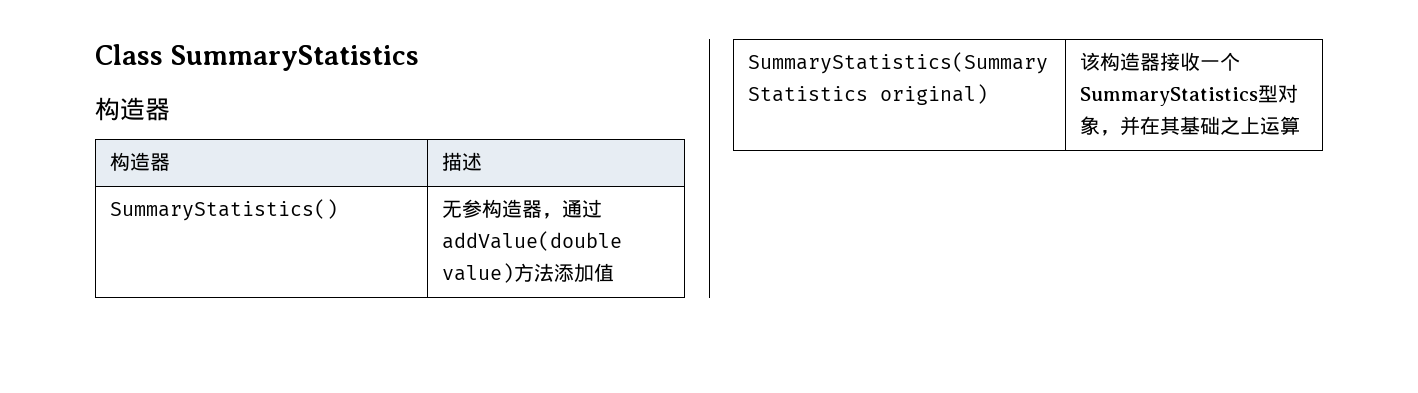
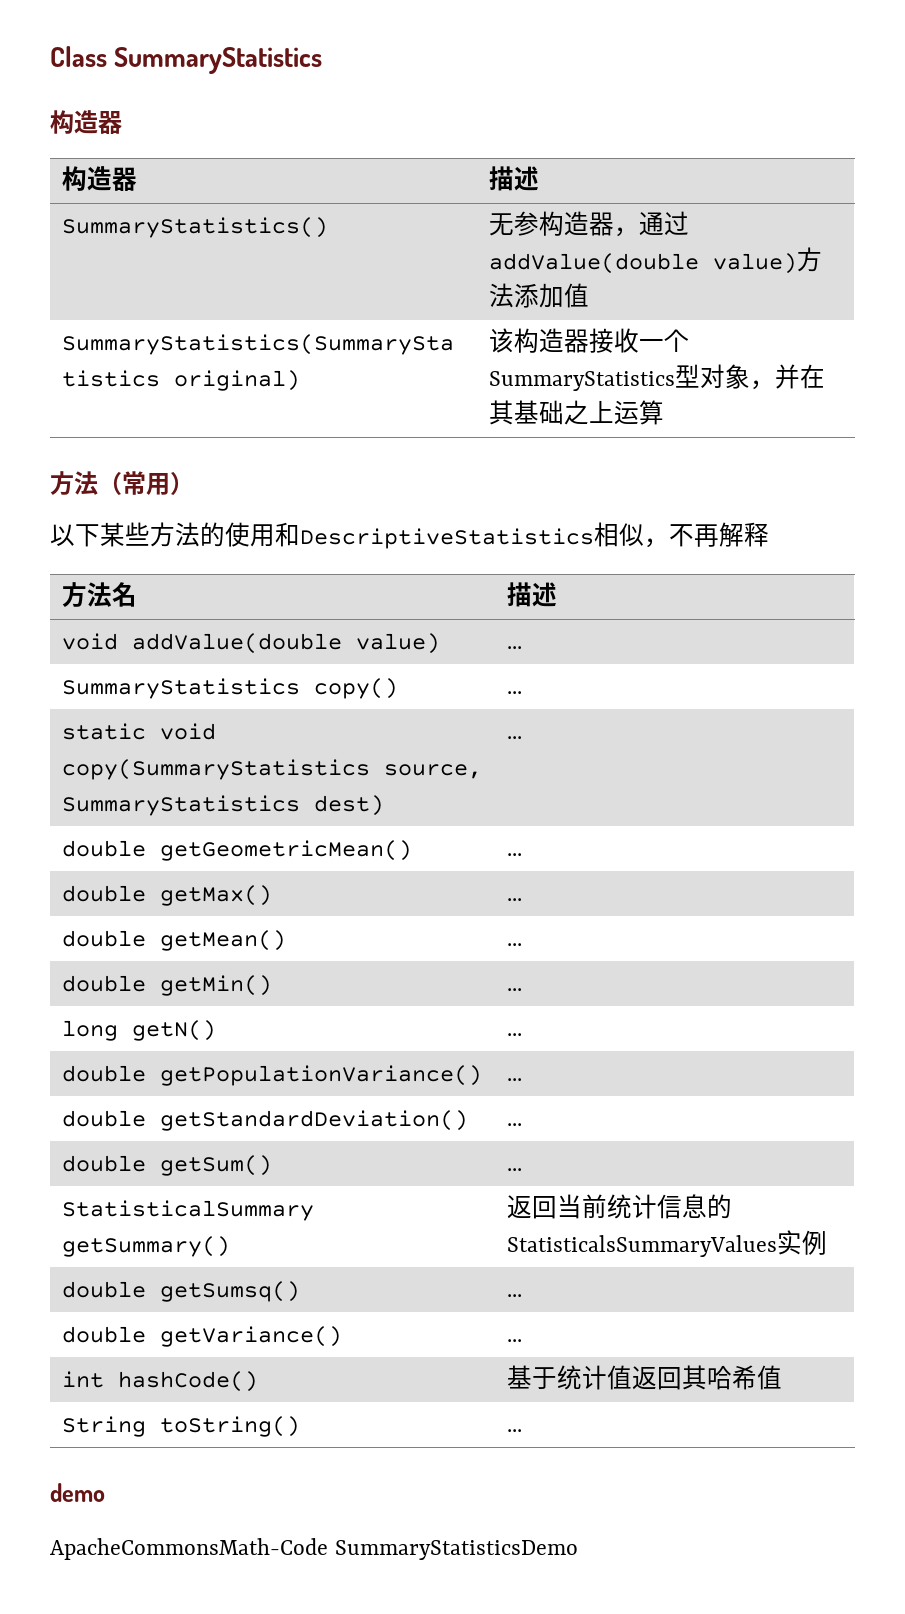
+ 方法（常用）
+ 以下某些方法的使用和DescriptiveStatistics相似，不再解释
+ 方法名 | 描述
+ void addValue(double value) | ...
+ SummaryStatistics copy() | ...
+ static void copy(SummaryStatistics source, SummaryStatistics dest) | ...
+ double getGeometricMean() | ...
+ double getMax() | ...
+ double getMean() | ...
+ double getMin() | ...
+ long getN() | ...
+ double getPopulationVariance() | ...
+ double getStandardDeviation() | ...
+ double getSum() | ...
+ StatisticalSummary getSummary() | 返回当前统计信息的StatisticalsSummaryValues实例
+ double getSumsq() | ...
+ double getVariance() | ...
+ int hashCode() | 基于统计值返回其哈希值
+ String toString() | ...
+ demo
+ ApacheCommonsMath-Code SummaryStatisticsDemo

